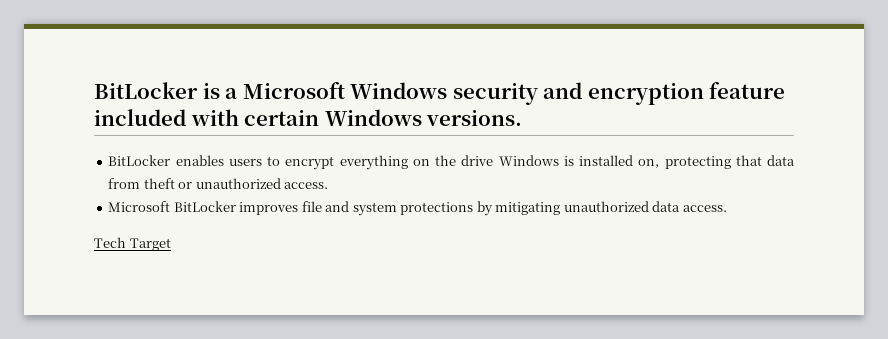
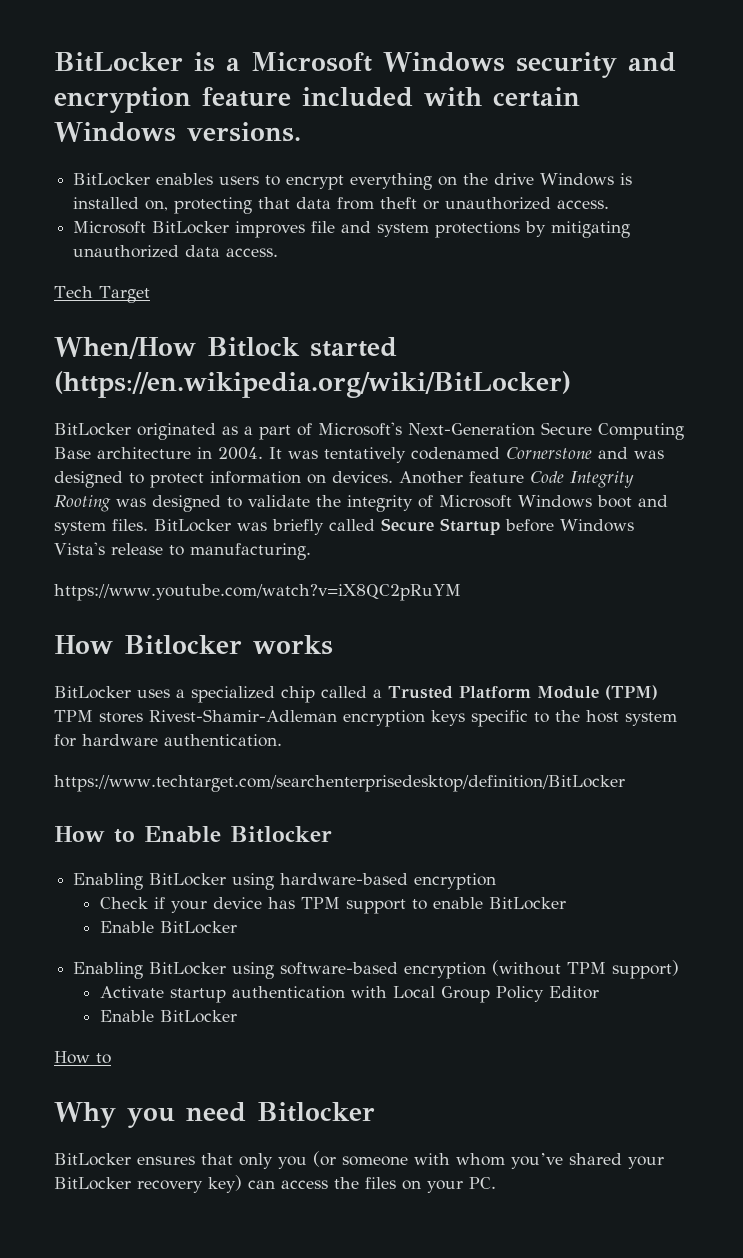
+ When/How Bitlock started (https://en.wikipedia.org/wiki/BitLocker)
+ BitLocker originated as a part of Microsoft's Next-Generation Secure Computing Base architecture in 2004. It was tentatively codenamed Cornerstone and was designed to protect information on devices. Another feature Code Integrity Rooting was designed to validate the integrity of Microsoft Windows boot and system files. BitLocker was briefly called Secure Startup before Windows Vista's release to manufacturing.
+ https://www.youtube.com/watch?v=iX8QC2pRuYM
+ How Bitlocker works
+ BitLocker uses a specialized chip called a Trusted Platform Module (TPM) TPM stores Rivest-Shamir-Adleman encryption keys specific to the host system for hardware authentication.
+ https://www.techtarget.com/searchenterprisedesktop/definition/BitLocker
+ How to Enable Bitlocker
+ Enabling BitLocker using hardware-based encryption
+ Check if your device has TPM support to enable BitLocker
+ Enable BitLocker
+ Enabling BitLocker using software-based encryption (without TPM support)
+ Activate startup authentication with Local Group Policy Editor
+ Enable BitLocker
+ How to
+ Why you need Bitlocker
+ BitLocker ensures that only you (or someone with whom you’ve shared your BitLocker recovery key) can access the files on your PC.

